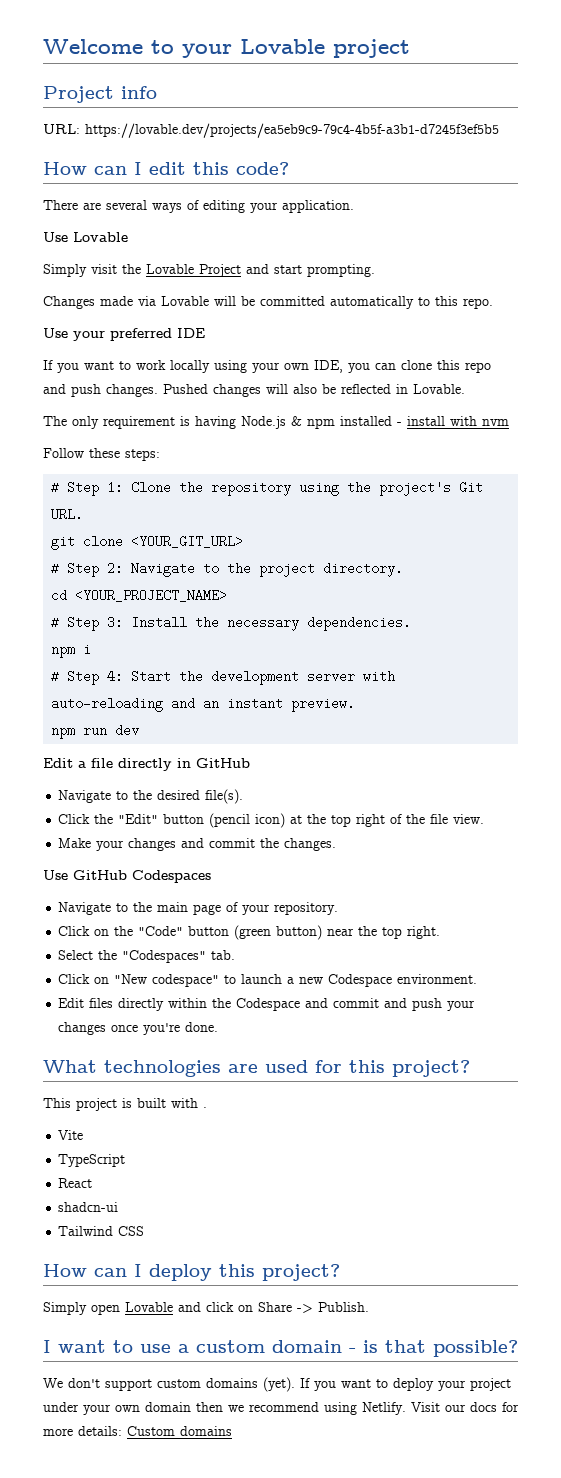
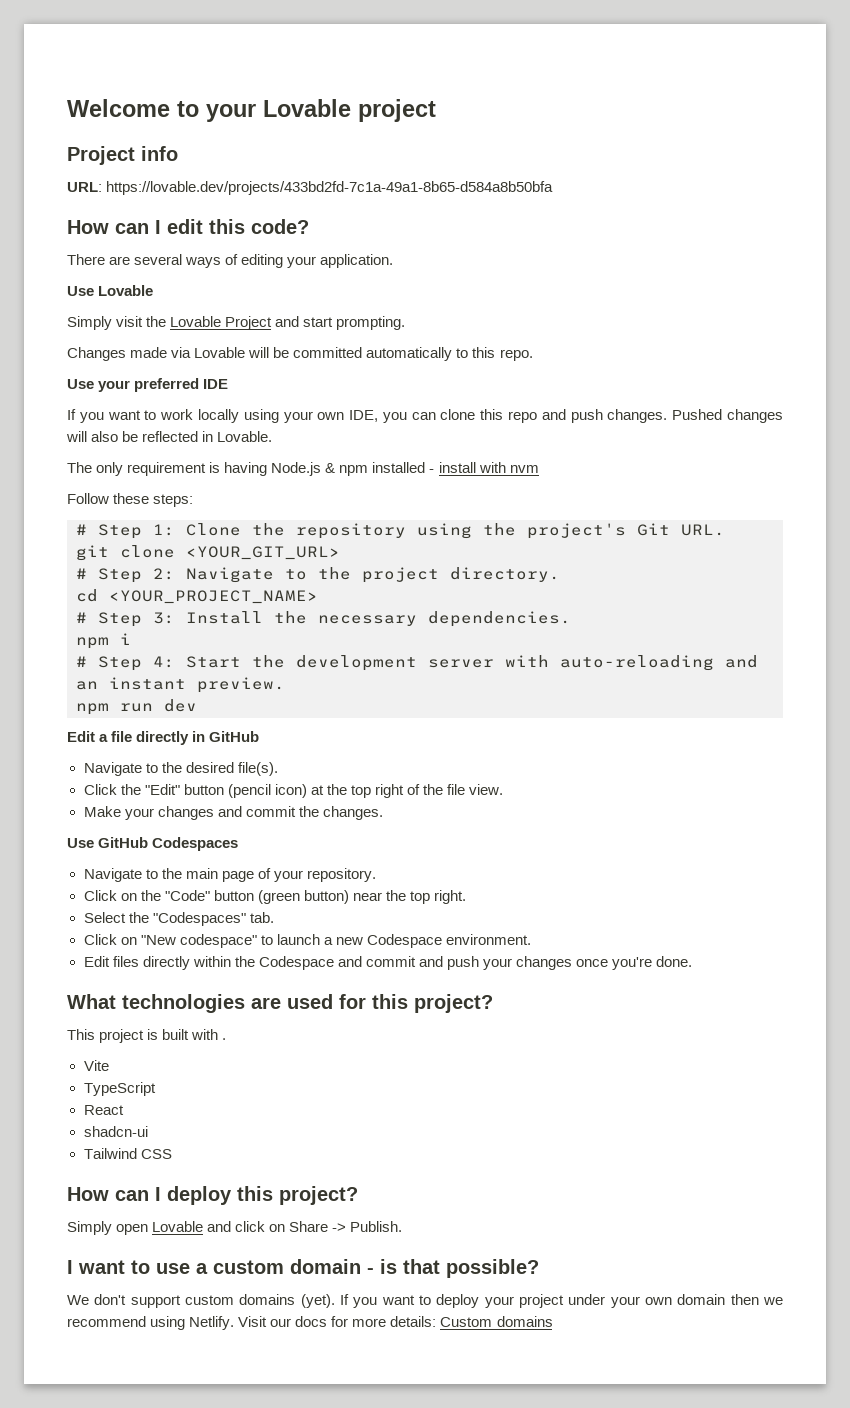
- URL: https://lovable.dev/projects/ea5eb9c9-79c4-4b5f-a3b1-d7245f3ef5b5
+ URL: https://lovable.dev/projects/433bd2fd-7c1a-49a1-8b65-d584a8b50bfa

